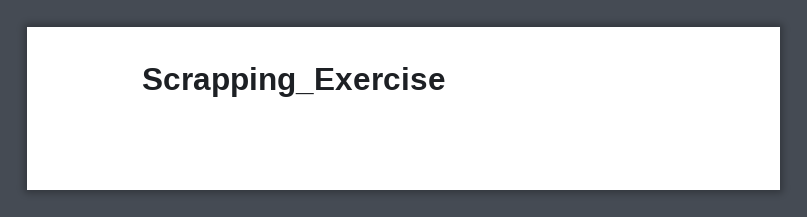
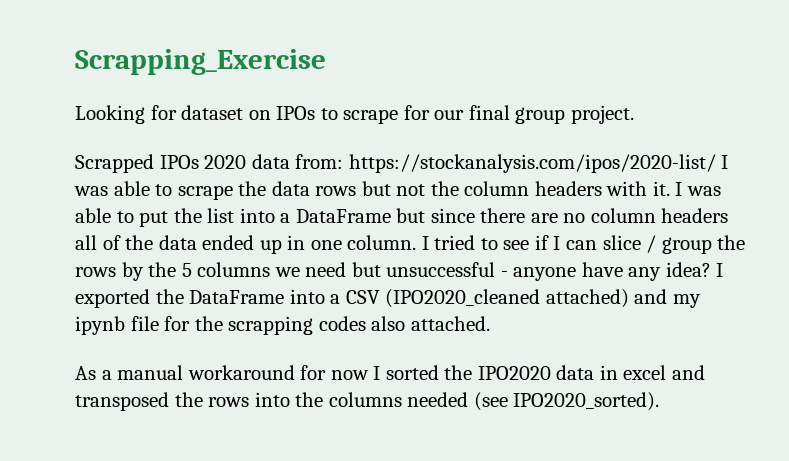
+ Looking for dataset on IPOs to scrape for our final group project.
+ Scrapped IPOs 2020 data from: https://stockanalysis.com/ipos/2020-list/ I was able to scrape the data rows but not the column headers with it. I was able to put the list into a DataFrame but since there are no column headers all of the data ended up in one column. I tried to see if I can slice / group the rows by the 5 columns we need but unsuccessful - anyone have any idea? I exported the DataFrame into a CSV (IPO2020_cleaned attached) and my ipynb file for the scrapping codes also attached.
+ As a manual workaround for now I sorted the IPO2020 data in excel and transposed the rows into the columns needed (see IPO2020_sorted).

